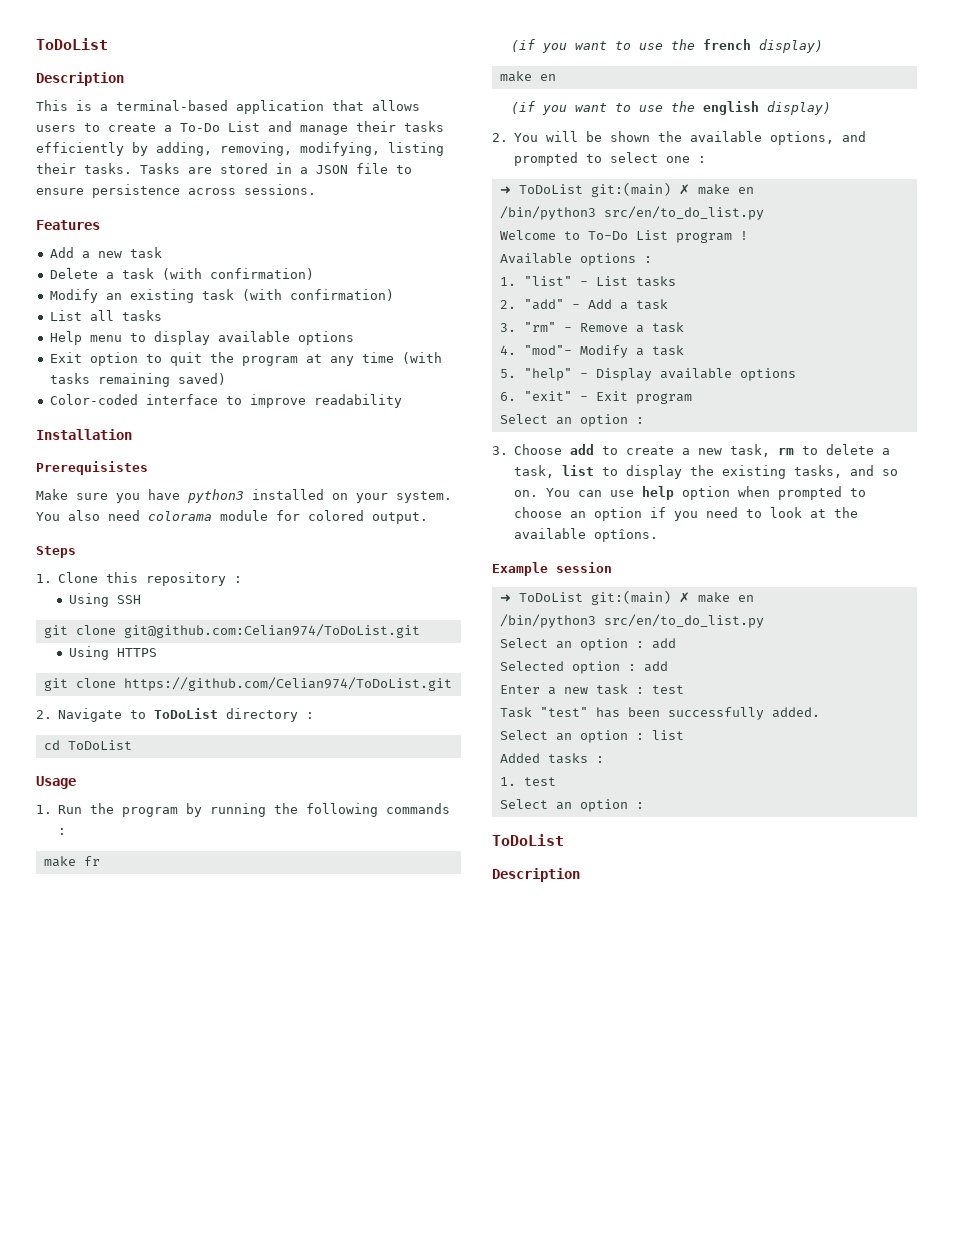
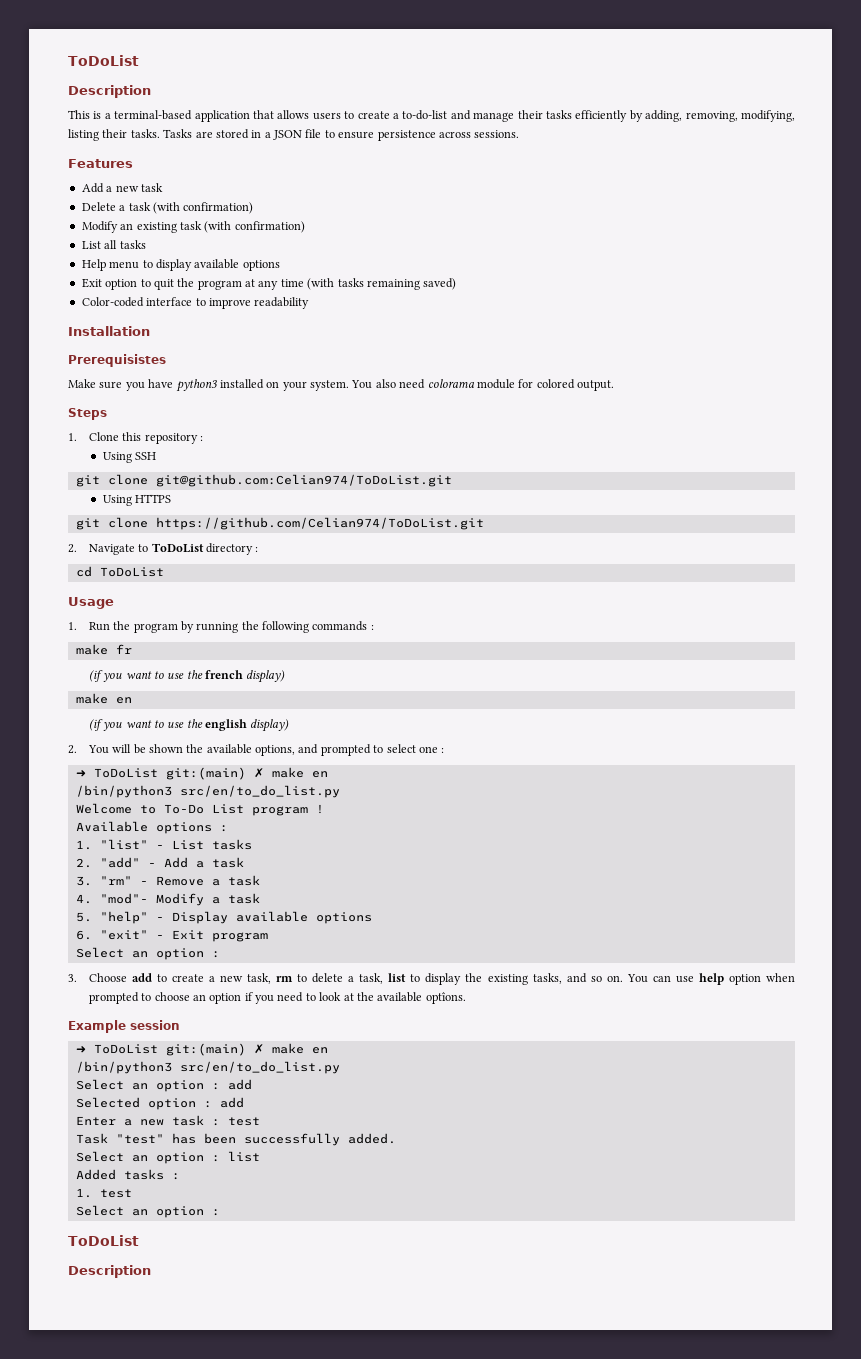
- This is a terminal-based application that allows users to create a To-Do List and manage their tasks efficiently by adding, removing, modifying, listing their tasks.
+ This is a terminal-based application that allows users to create a to-do-list and manage their tasks efficiently by adding, removing, modifying, listing their tasks.

